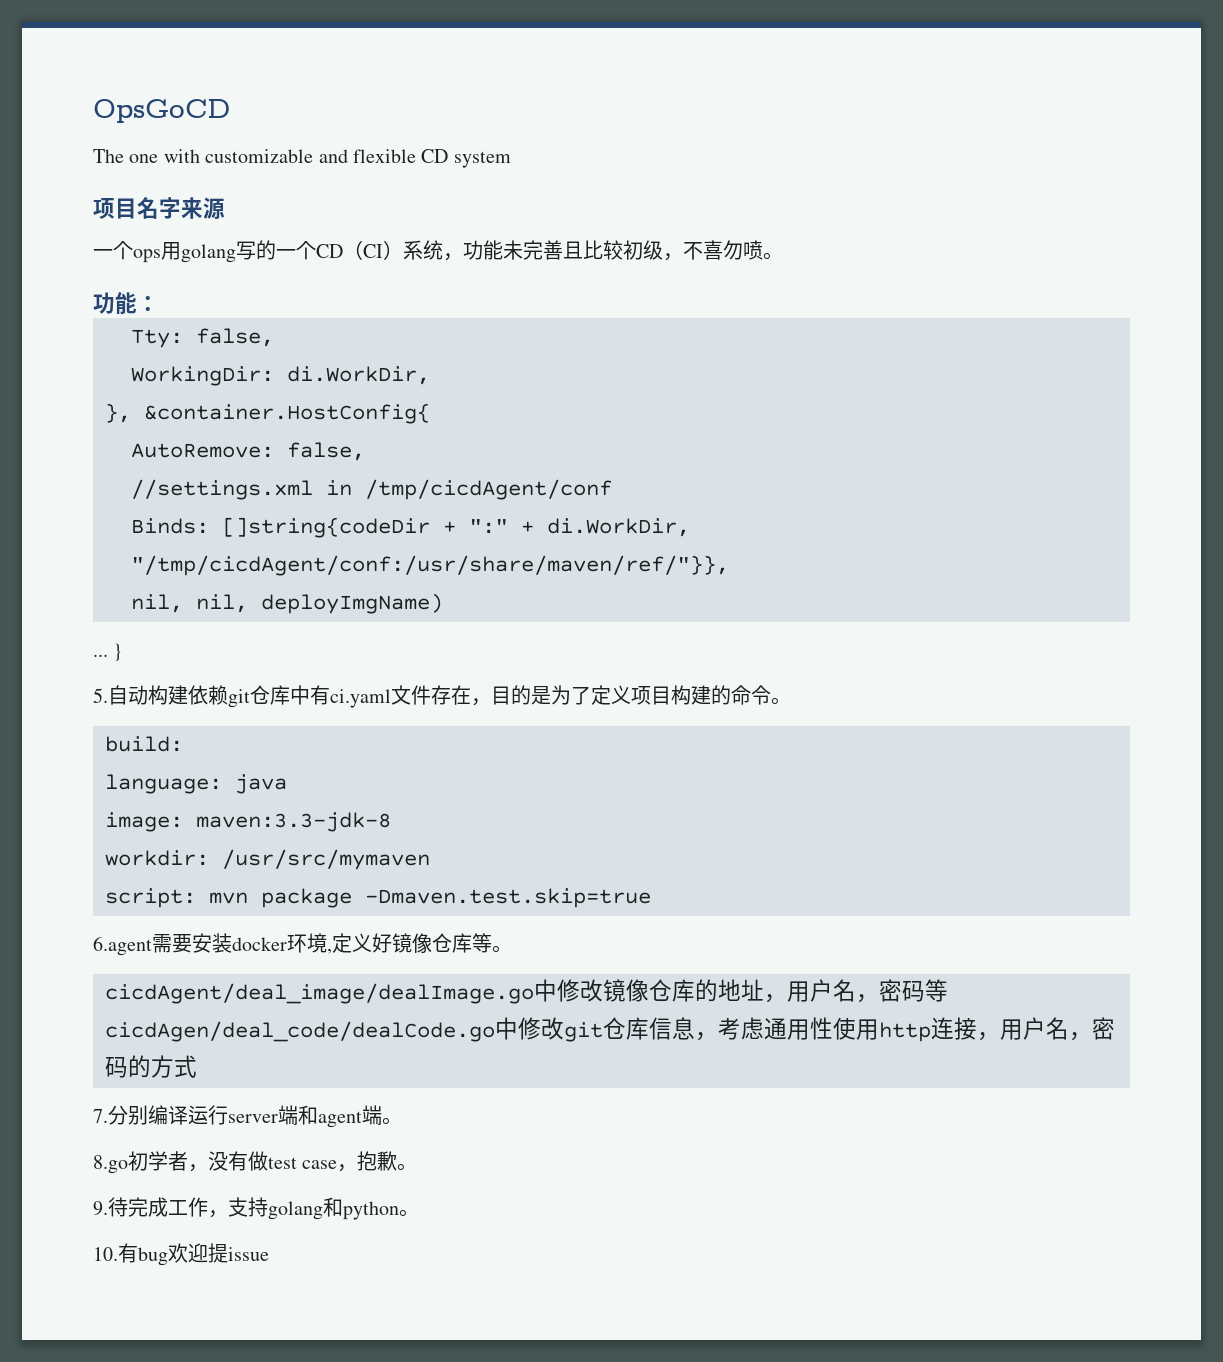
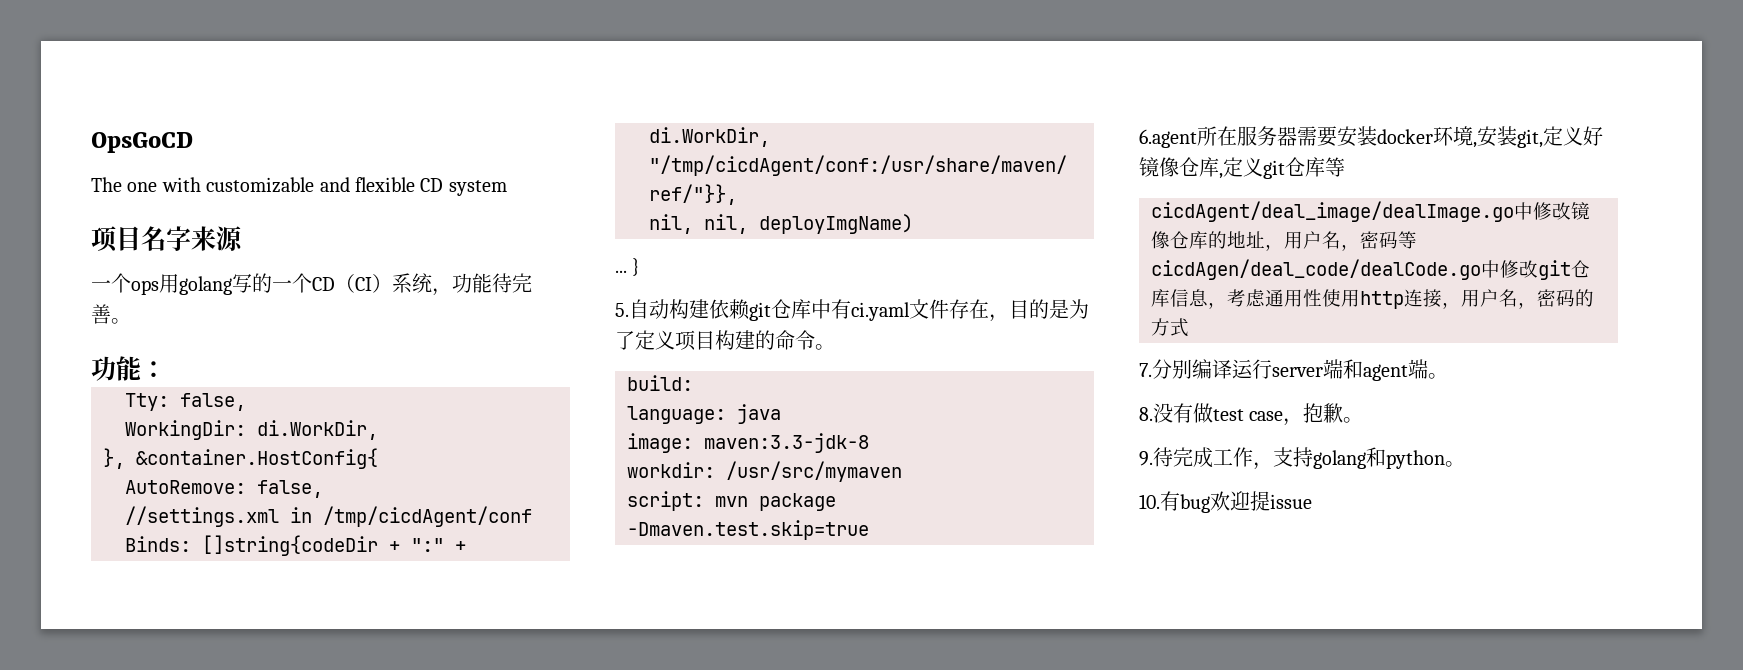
- 一个ops用golang写的一个CD（CI）系统，功能未完善且比较初级，不喜勿喷。
+ 一个ops用golang写的一个CD（CI）系统，功能待完善。
- 6.agent需要安装docker环境,定义好镜像仓库等。
+ 6.agent所在服务器需要安装docker环境,安装git,定义好镜像仓库,定义git仓库等
- 8.go初学者，没有做test case，抱歉。
+ 8.没有做test case，抱歉。

